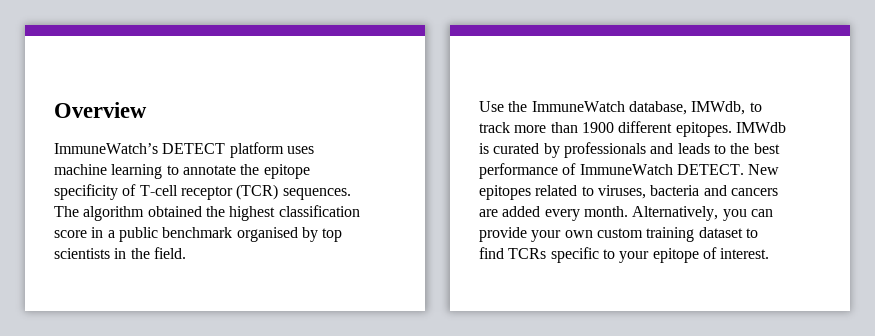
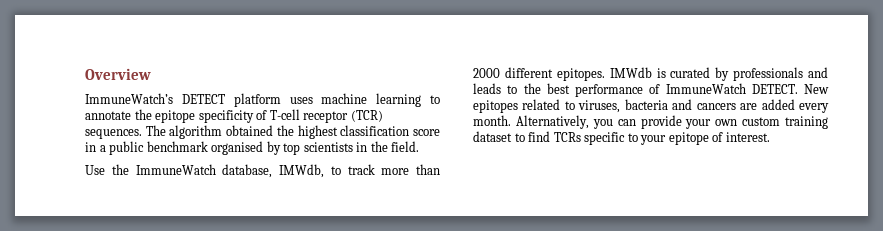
- Use the ImmuneWatch database, IMWdb, to track more than 1900 different epitopes.
+ Use the ImmuneWatch database, IMWdb, to track more than 2000 different epitopes.

